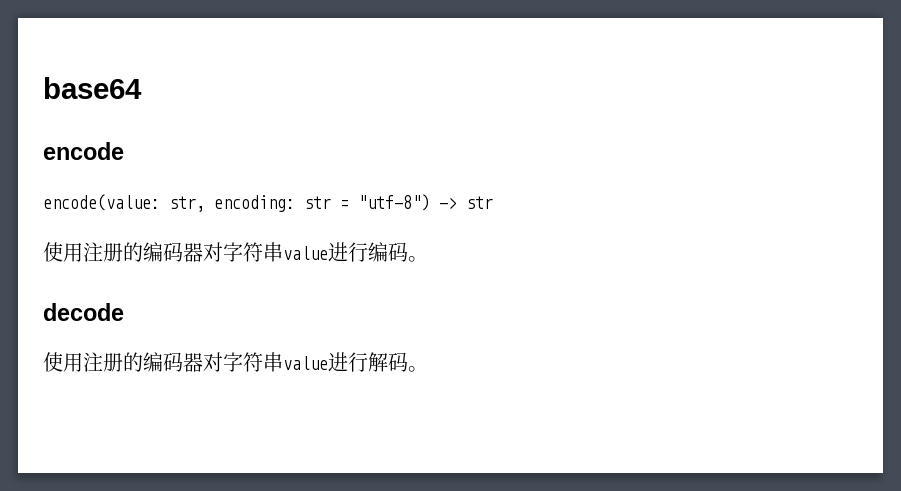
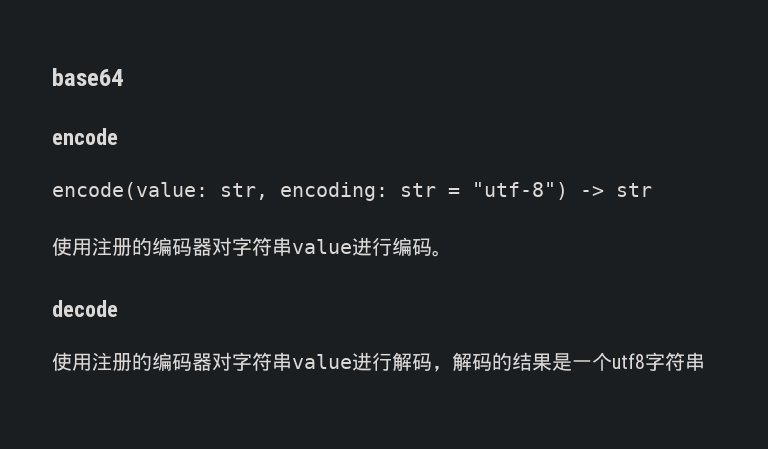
- 使用注册的编码器对字符串value进行解码。
+ 使用注册的编码器对字符串value进行解码，解码的结果是一个utf8字符串

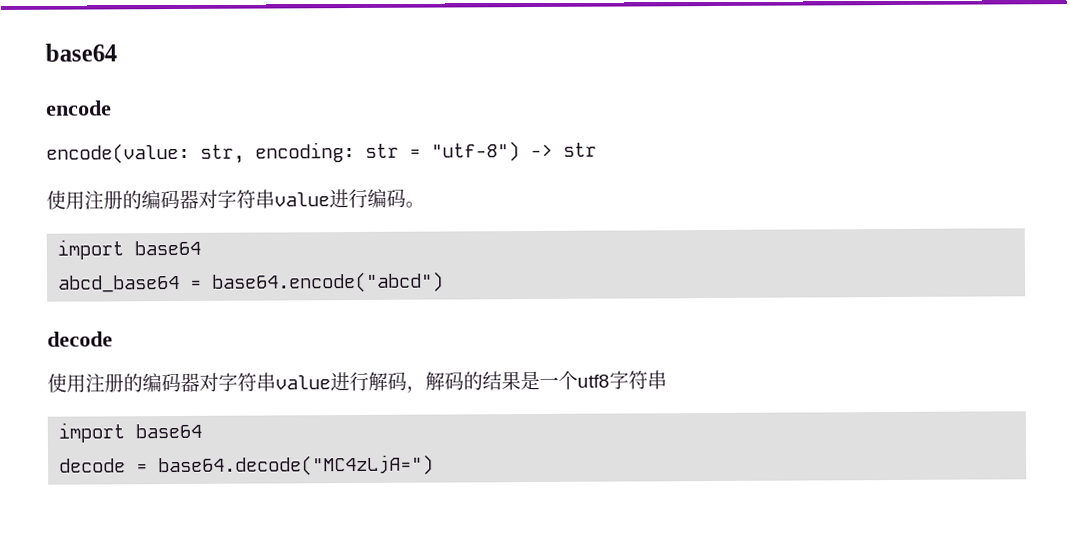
  使用注册的编码器对字符串value进行编码。
+ import base64
+ abcd_base64 = base64.encode("abcd")
  使用注册的编码器对字符串value进行解码，解码的结果是一个utf8字符串
+ import base64
+ decode = base64.decode("MC4zLjA=")

